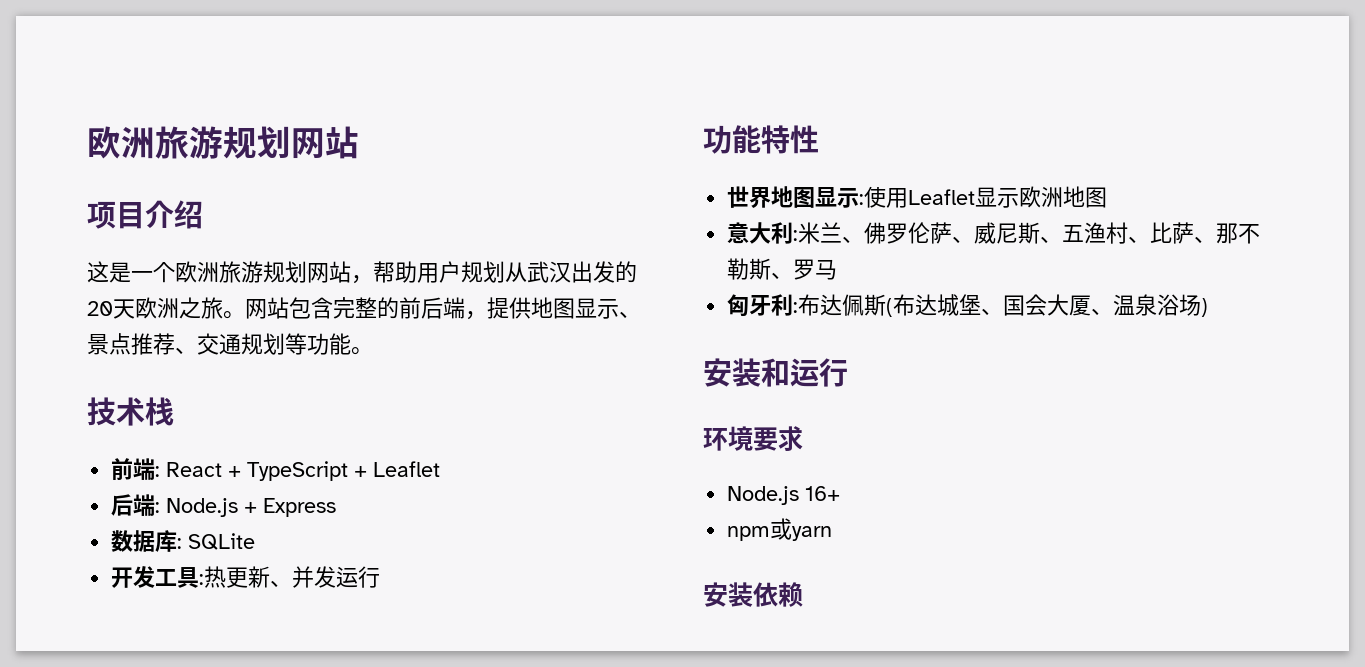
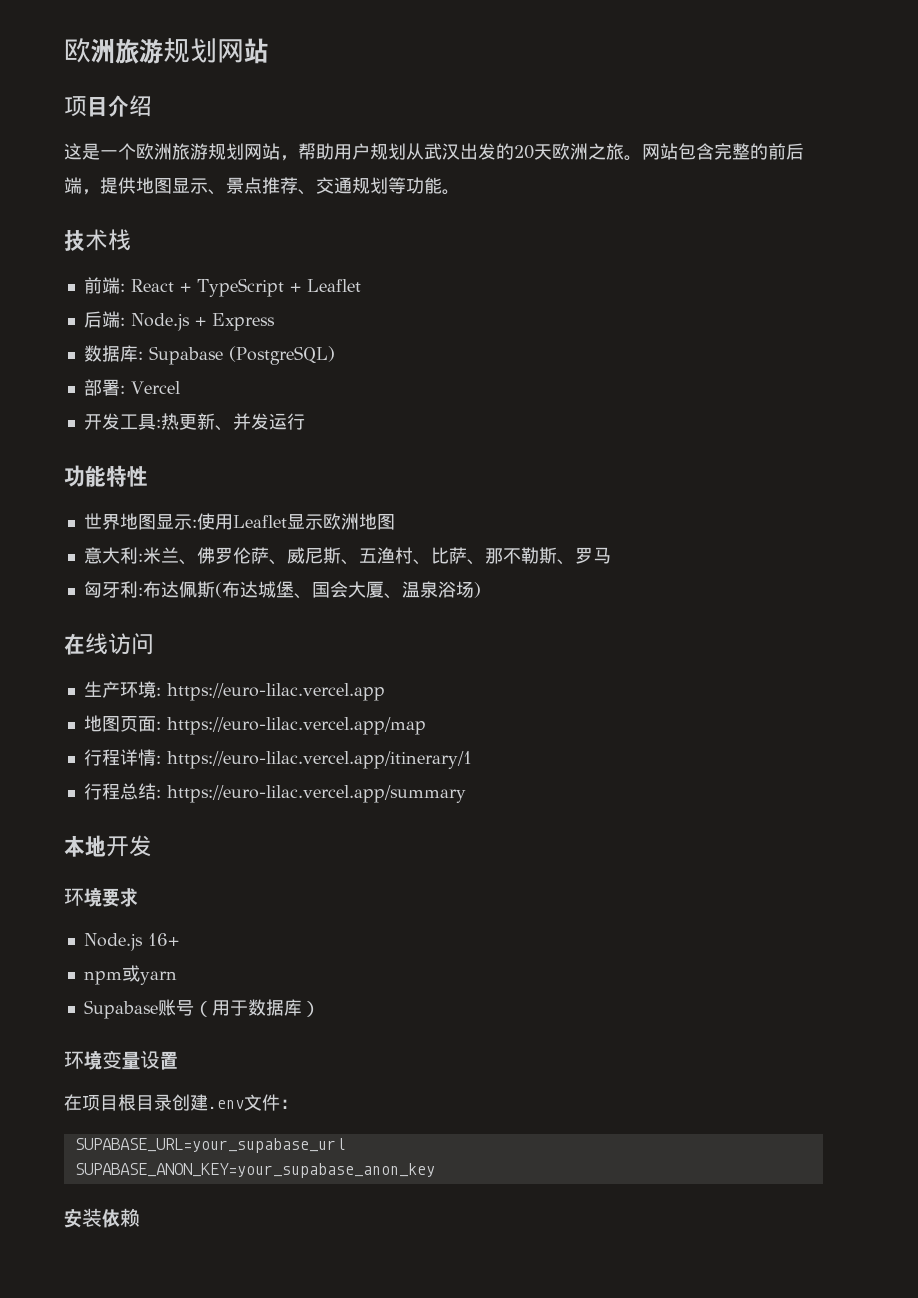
- 数据库: SQLite
+ 数据库: Supabase (PostgreSQL)
+ 部署: Vercel
- 安装和运行
+ 在线访问
+ 生产环境: https://euro-lilac.vercel.app
+ 地图页面: https://euro-lilac.vercel.app/map
+ 行程详情: https://euro-lilac.vercel.app/itinerary/1
+ 行程总结: https://euro-lilac.vercel.app/summary
+ 本地开发
+ Supabase账号（用于数据库）
+ 环境变量设置
+ 在项目根目录创建.env文件：
+ SUPABASE_URL=your_supabase_url
+ SUPABASE_ANON_KEY=your_supabase_anon_key

